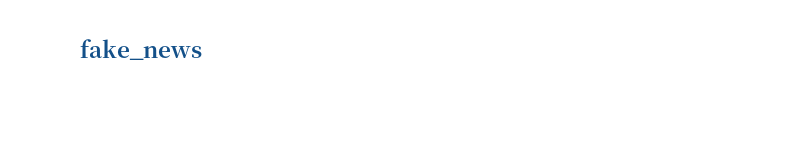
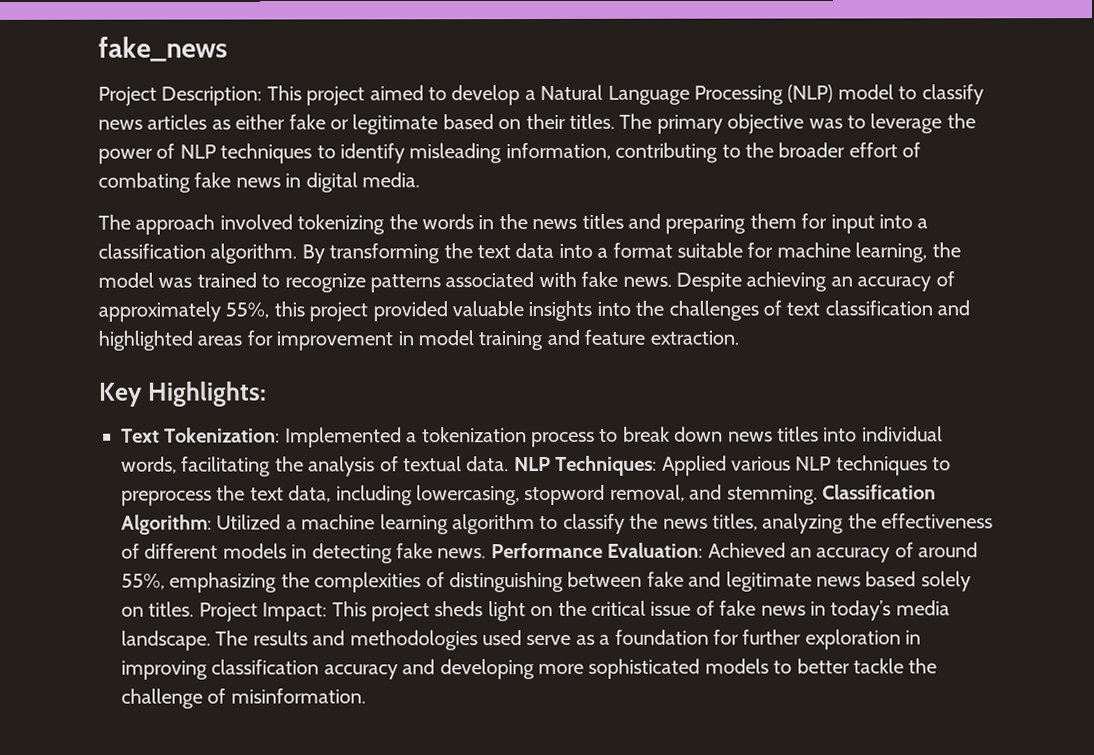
+ Project Description: This project aimed to develop a Natural Language Processing (NLP) model to classify news articles as either fake or legitimate based on their titles. The primary objective was to leverage the power of NLP techniques to identify misleading information, contributing to the broader effort of combating fake news in digital media.
+ The approach involved tokenizing the words in the news titles and preparing them for input into a classification algorithm. By transforming the text data into a format suitable for machine learning, the model was trained to recognize patterns associated with fake news. Despite achieving an accuracy of approximately 55%, this project provided valuable insights into the challenges of text classification and highlighted areas for improvement in model training and feature extraction.
+ Key Highlights:
+ Text Tokenization: Implemented a tokenization process to break down news titles into individual words, facilitating the analysis of textual data. NLP Techniques: Applied various NLP techniques to preprocess the text data, including lowercasing, stopword removal, and stemming. Classification Algorithm: Utilized a machine learning algorithm to classify the news titles, analyzing the effectiveness of different models in detecting fake news. Performance Evaluation: Achieved an accuracy of around 55%, emphasizing the complexities of distinguishing between fake and legitimate news based solely on titles. Project Impact: This project sheds light on the critical issue of fake news in today’s media landscape. The results and methodologies used serve as a foundation for further exploration in improving classification accuracy and developing more sophisticated models to better tackle the challenge of misinformation.

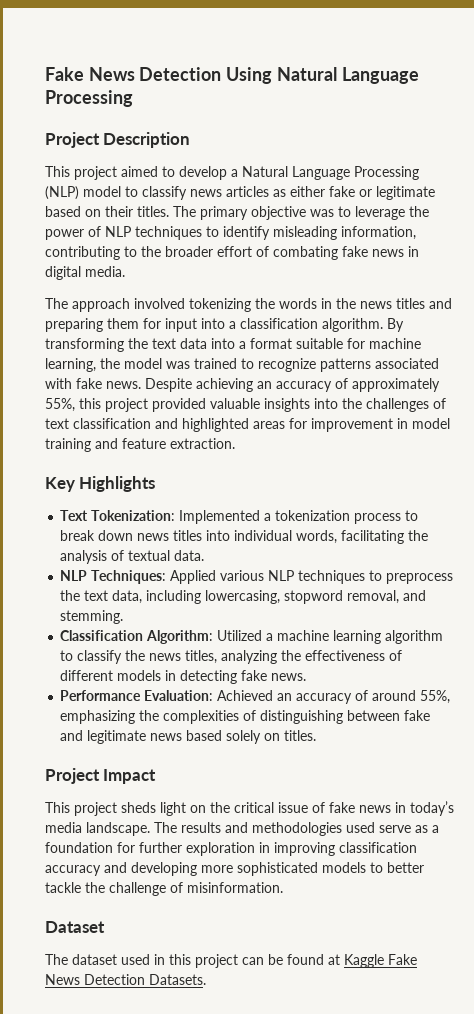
- fake_news
- Project Description: This project aimed to develop a Natural Language Processing (NLP) model to classify news articles as either fake or legitimate based on their titles.
+ Fake News Detection Using Natural Language Processing
+ Project Description
+ This project aimed to develop a Natural Language Processing (NLP) model to classify news articles as either fake or legitimate based on their titles.
- Key Highlights:
+ Key Highlights
- Implemented a tokenization process to break down news titles into individual words, facilitating the analysis of textual data. NLP Techniques:
+ Implemented a tokenization process to break down news titles into individual words, facilitating the analysis of textual data.
+ NLP Techniques:
- Applied various NLP techniques to preprocess the text data, including lowercasing, stopword removal, and stemming. Classification Algorithm:
+ Applied various NLP techniques to preprocess the text data, including lowercasing, stopword removal, and stemming.
+ Classification Algorithm:
- Utilized a machine learning algorithm to classify the news titles, analyzing the effectiveness of different models in detecting fake news. Performance Evaluation:
+ Utilized a machine learning algorithm to classify the news titles, analyzing the effectiveness of different models in detecting fake news.
+ Performance Evaluation:
- Achieved an accuracy of around 55%, emphasizing the complexities of distinguishing between fake and legitimate news based solely on titles. Project Impact: This project sheds light on the critical issue of fake news in today’s media landscape.
+ Achieved an accuracy of around 55%, emphasizing the complexities of distinguishing between fake and legitimate news based solely on titles.
+ Project Impact
+ This project sheds light on the critical issue of fake news in today’s media landscape.
+ Dataset
+ The dataset used in this project can be found at Kaggle Fake News Detection Datasets.

